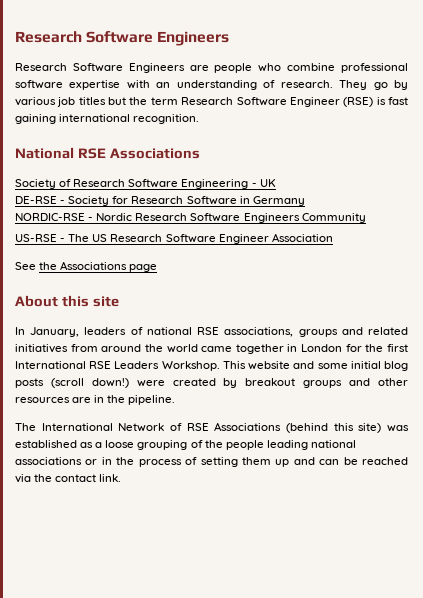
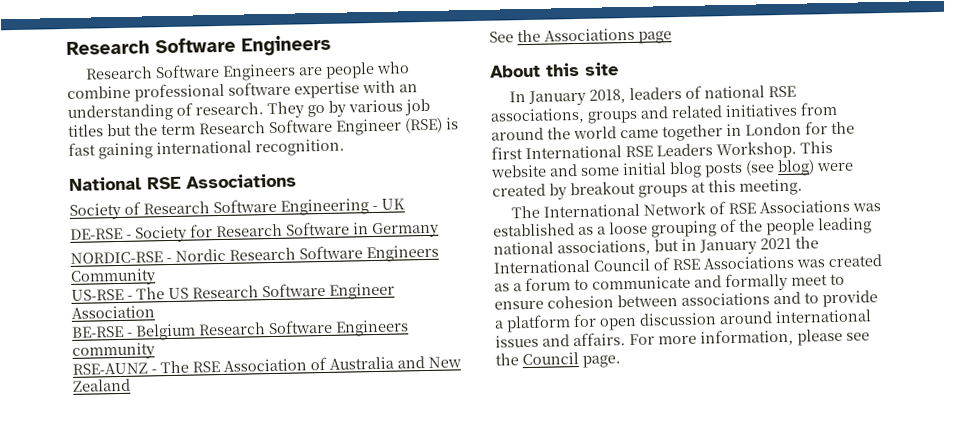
+ BE-RSE - Belgium Research Software Engineers community
+ RSE-AUNZ - The RSE Association of Australia and New Zealand
- In January, leaders of national RSE associations, groups and related initiatives from around the world came together in London for the first International RSE Leaders Workshop.
+ In January 2018, leaders of national RSE associations, groups and related initiatives from around the world came together in London for the first International RSE Leaders Workshop.
- This website and some initial blog posts (scroll down!) were created by breakout groups and other resources are in the pipeline.
+ This website and some initial blog posts (see blog) were created by breakout groups at this meeting.
- The International Network of RSE Associations (behind this site) was established as a loose grouping of the people leading national associations or in the process of setting them up and can be reached via the contact link.
+ The International Network of RSE Associations was established as a loose grouping of the people leading national associations, but in January 2021 the International Council of RSE Associations was created as a forum to communicate and formally meet to ensure cohesion between associations and to provide a platform for open discussion around international issues and affairs. For more information, please see the Council page.

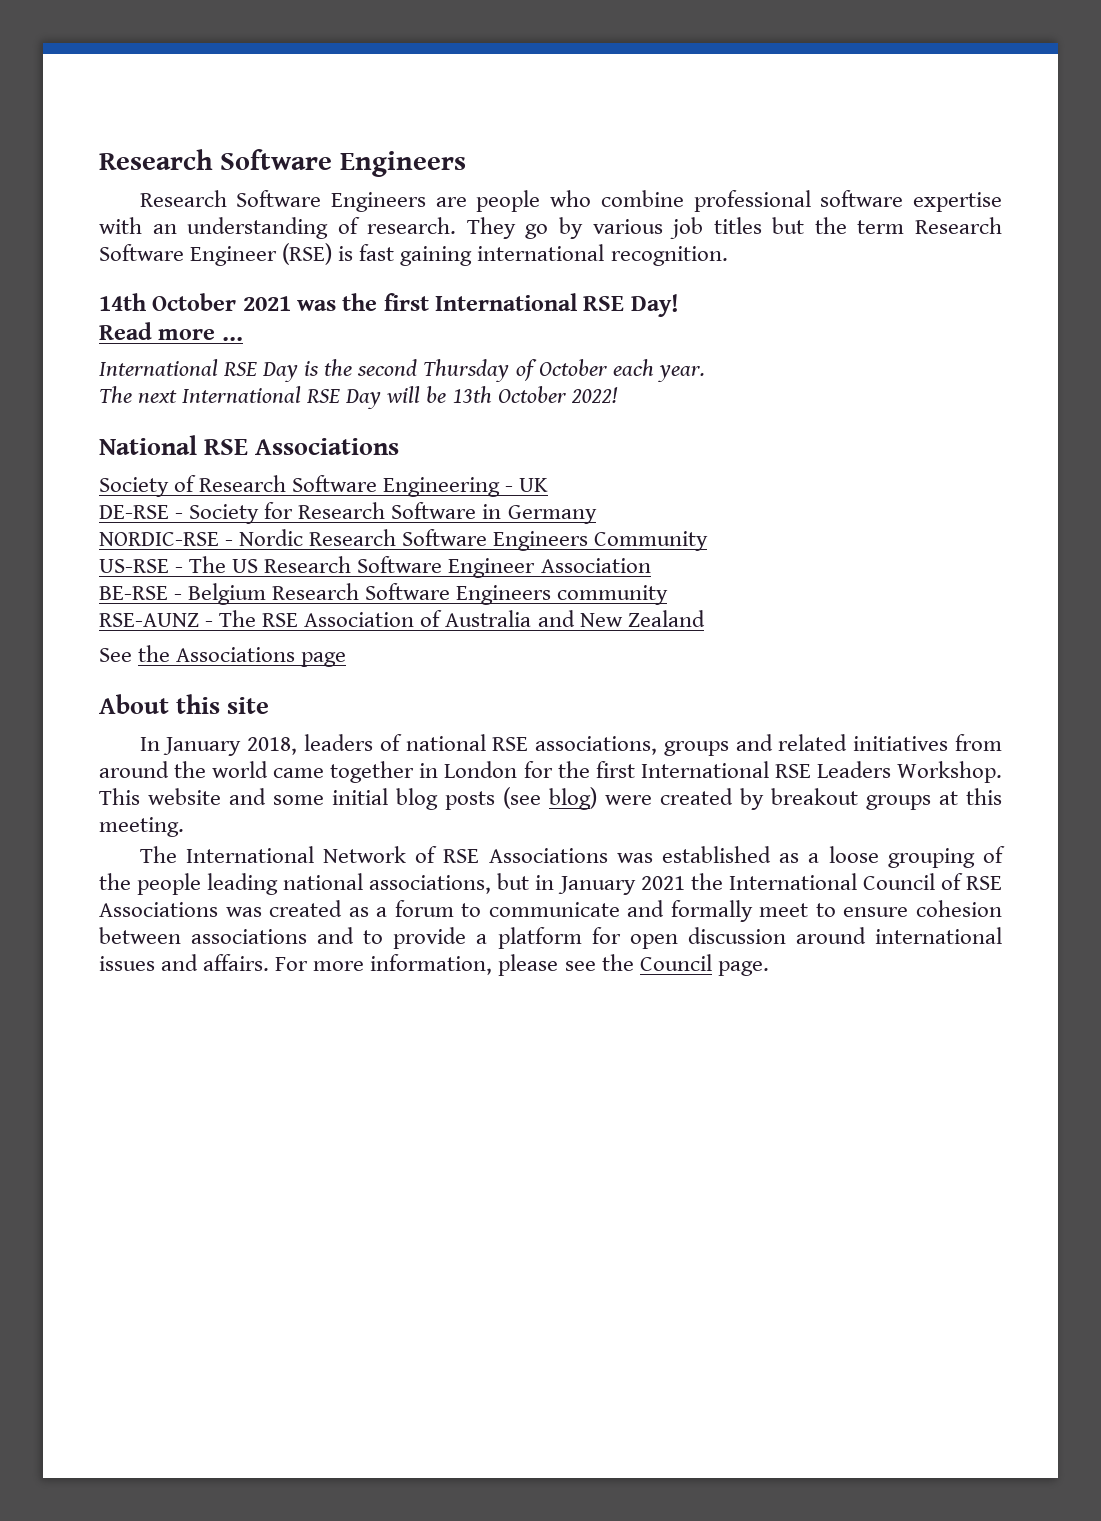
+ 14th October 2021 was the first International RSE Day!
+ Read more ...
+ International RSE Day is the second Thursday of October each year.
+ The next International RSE Day will be 13th October 2022!

